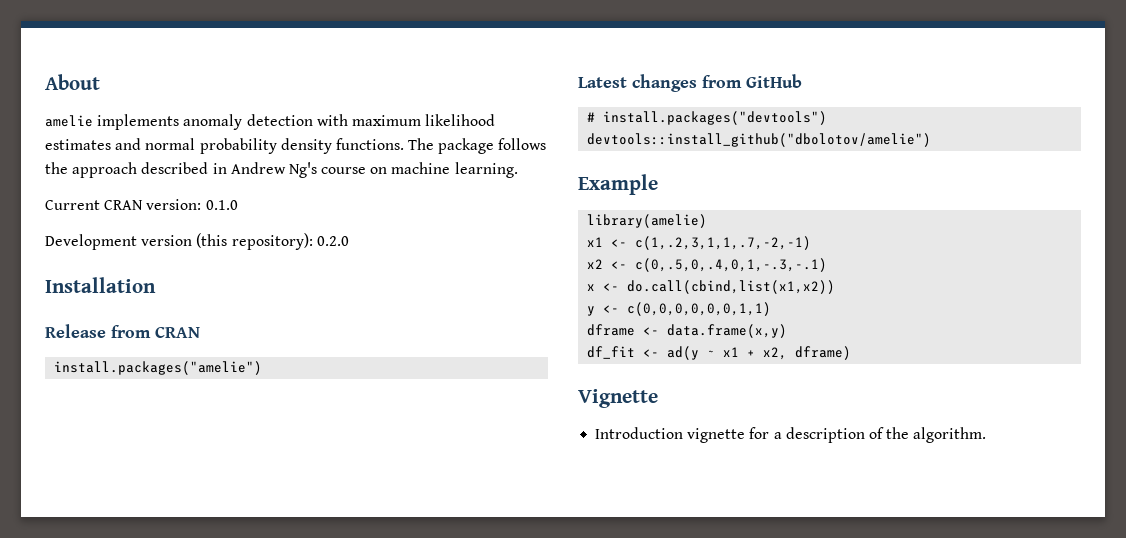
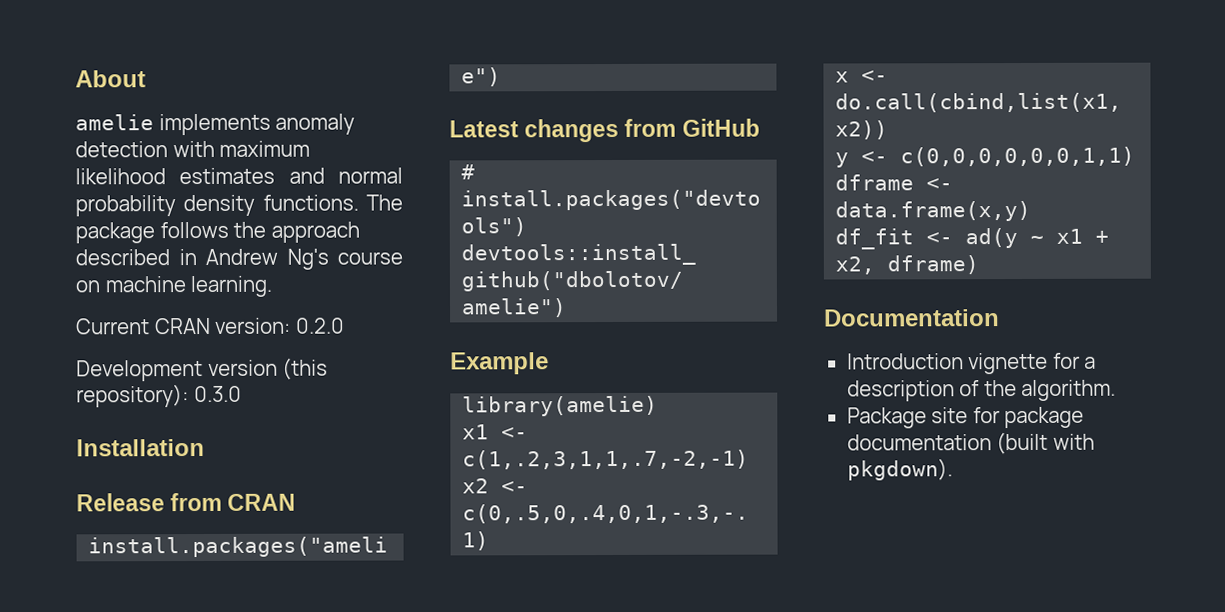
- Current CRAN version: 0.1.0
+ Current CRAN version: 0.2.0
- Development version (this repository): 0.2.0
+ Development version (this repository): 0.3.0
- Vignette
+ Documentation
+ Package site for package documentation (built with pkgdown).

